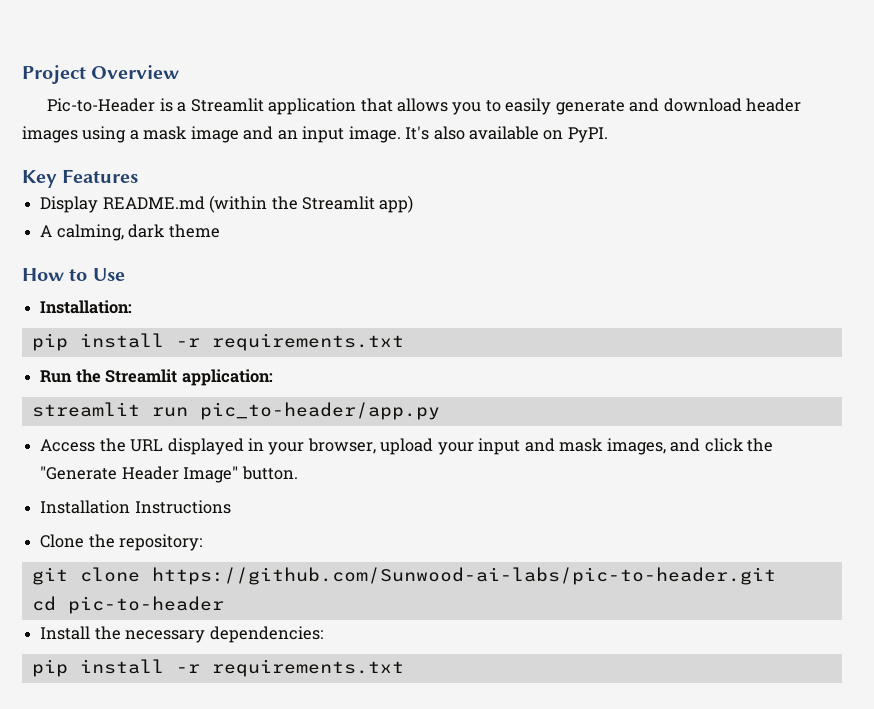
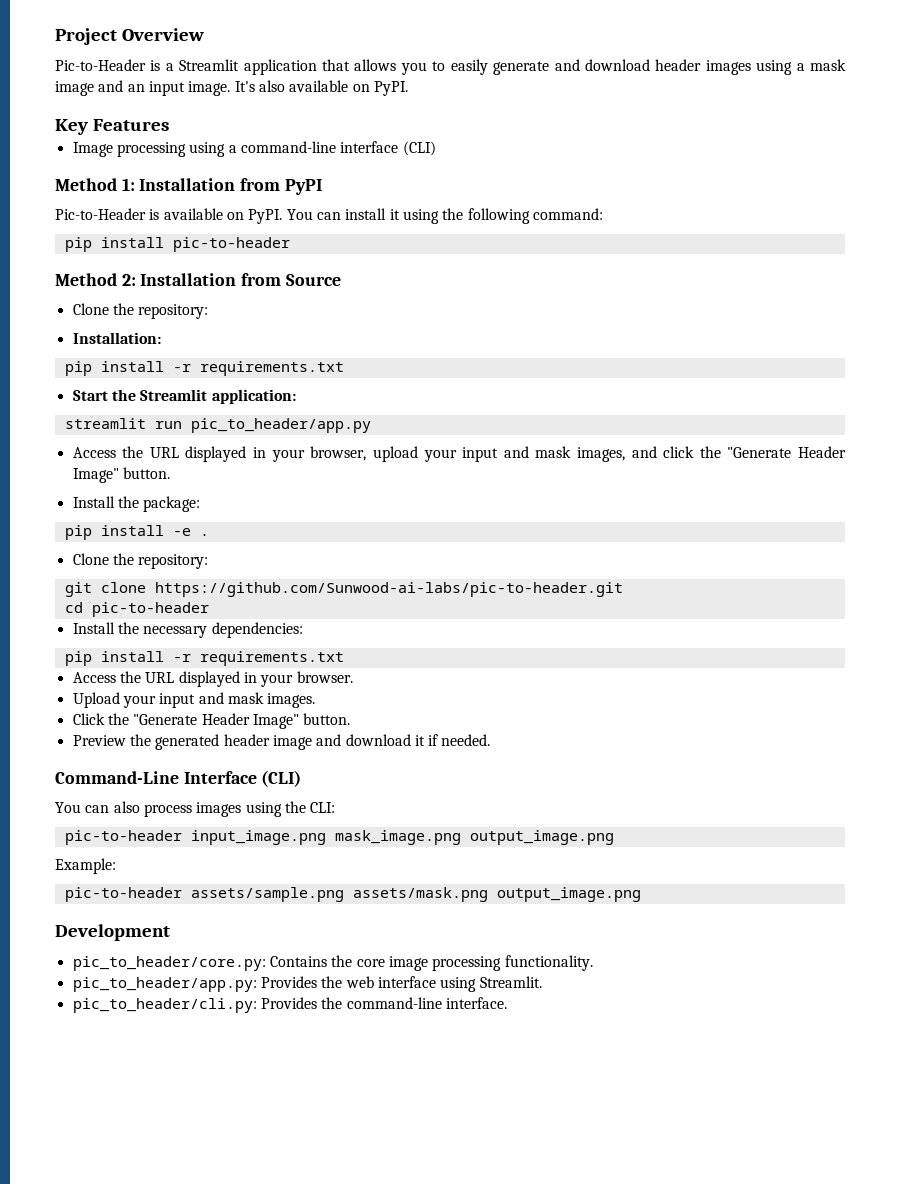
- Display README.md (within the Streamlit app)
- A calming, dark theme
- How to Use
+ Image processing using a command-line interface (CLI)
+ Method 1: Installation from PyPI
+ Pic-to-Header is available on PyPI. You can install it using the following command:
+ pip install pic-to-header
+ Method 2: Installation from Source
+ Clone the repository:
- Run the Streamlit application:
+ Start the Streamlit application:
- streamlit run pic_to-header/app.py
+ streamlit run pic_to_header/app.py
- Installation Instructions
+ Install the package:
+ pip install -e .
+ Access the URL displayed in your browser.
+ Upload your input and mask images.
+ Click the "Generate Header Image" button.
+ Preview the generated header image and download it if needed.
+ Command-Line Interface (CLI)
+ You can also process images using the CLI:
+ pic-to-header input_image.png mask_image.png output_image.png
+ Example:
+ pic-to-header assets/sample.png assets/mask.png output_image.png
+ Development
+ pic_to_header/core.py: Contains the core image processing functionality.
+ pic_to_header/app.py: Provides the web interface using Streamlit.
+ pic_to_header/cli.py: Provides the command-line interface.

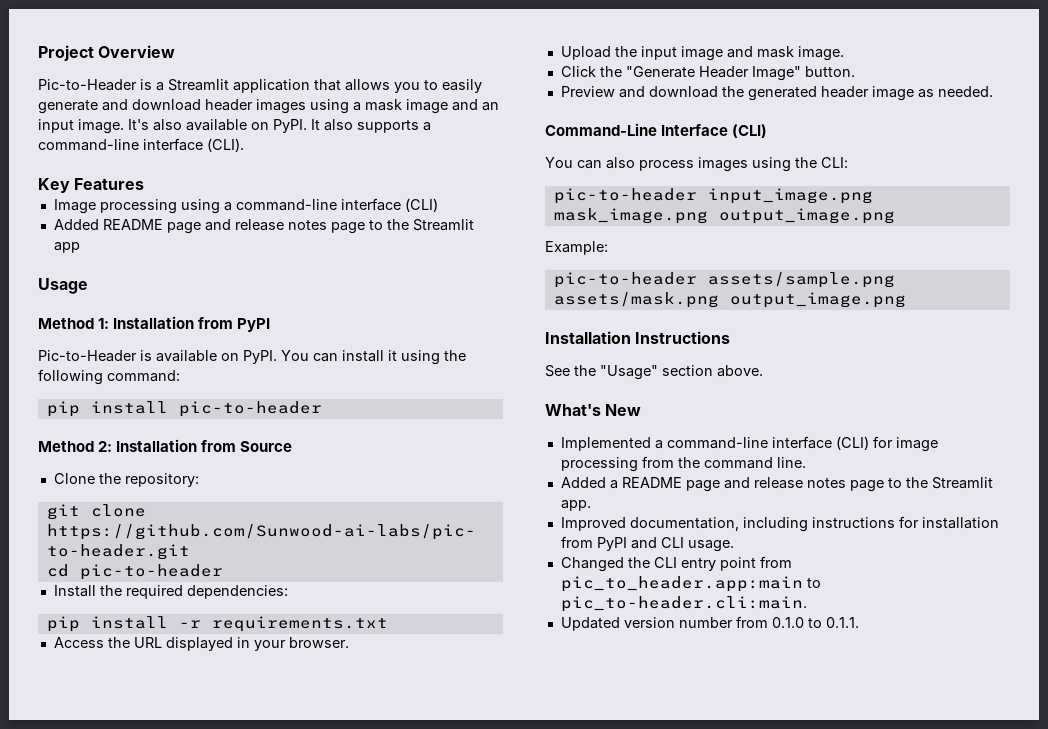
+ It also supports a command-line interface (CLI).
+ Added README page and release notes page to the Streamlit app
+ Usage
- Installation:
- pip install -r requirements.txt
- Start the Streamlit application:
- streamlit run pic_to_header/app.py
- Access the URL displayed in your browser, upload your input and mask images, and click the "Generate Header Image" button.
- Install the package:
- pip install -e .
- Clone the repository:
- Install the necessary dependencies:
+ Install the required dependencies:
- Upload your input and mask images.
+ Upload the input image and mask image.
- Preview the generated header image and download it if needed.
+ Preview and download the generated header image as needed.
- Development
- pic_to_header/core.py: Contains the core image processing functionality.
- pic_to_header/app.py: Provides the web interface using Streamlit.
- pic_to_header/cli.py: Provides the command-line interface.
+ Installation Instructions
+ See the "Usage" section above.
+ What's New
+ Implemented a command-line interface (CLI) for image processing from the command line.
+ Added a README page and release notes page to the Streamlit app.
+ Improved documentation, including instructions for installation from PyPI and CLI usage.
+ Changed the CLI entry point from pic_to_header.app:main to pic_to-header.cli:main.
+ Updated version number from 0.1.0 to 0.1.1.

